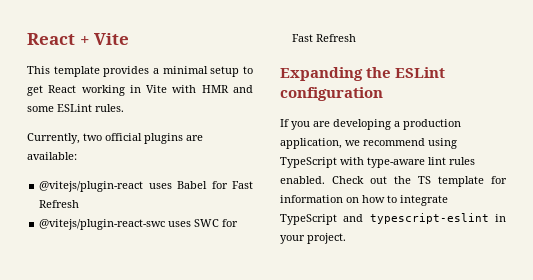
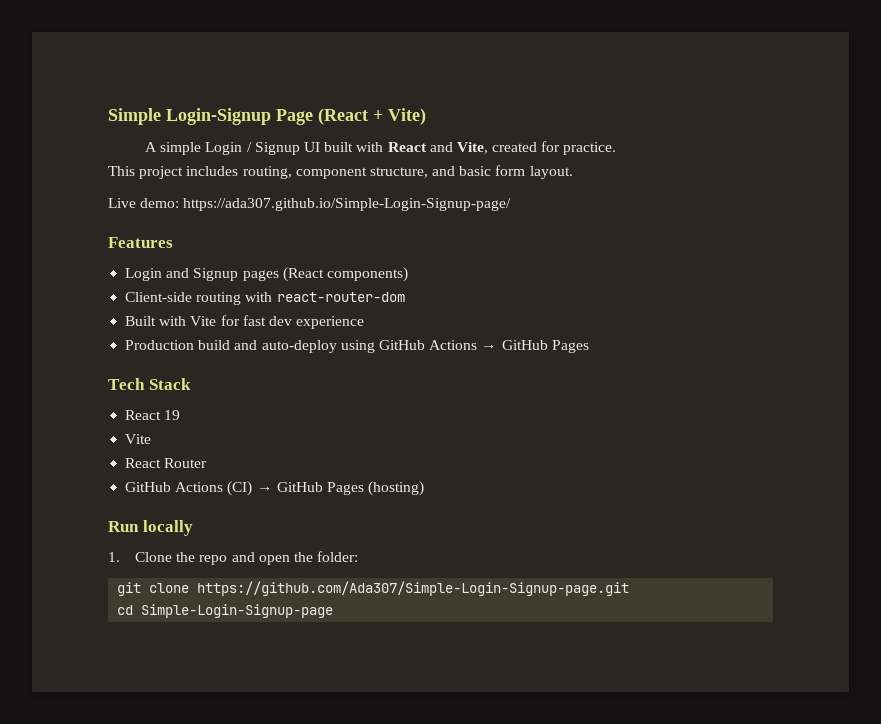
- React + Vite
- This template provides a minimal setup to get React working in Vite with HMR and some ESLint rules.
- Currently, two official plugins are available:
- @vitejs/plugin-react uses Babel for Fast Refresh
- @vitejs/plugin-react-swc uses SWC for Fast Refresh
- Expanding the ESLint configuration
- If you are developing a production application, we recommend using TypeScript with type-aware lint rules enabled. Check out the TS template for information on how to integrate TypeScript and typescript-eslint in your project.
+ Simple Login-Signup Page (React + Vite)
+ A simple Login / Signup UI built with React and Vite, created for practice.
+ This project includes routing, component structure, and basic form layout.
+ Live demo: https://ada307.github.io/Simple-Login-Signup-page/
+ Features
+ Login and Signup pages (React components)
+ Client-side routing with react-router-dom
+ Built with Vite for fast dev experience
+ Production build and auto-deploy using GitHub Actions → GitHub Pages
+ Tech Stack
+ React 19
+ Vite
+ React Router
+ GitHub Actions (CI) → GitHub Pages (hosting)
+ Run locally
+ 1. Clone the repo and open the folder:
+ git clone https://github.com/Ada307/Simple-Login-Signup-page.git
+ cd Simple-Login-Signup-page

